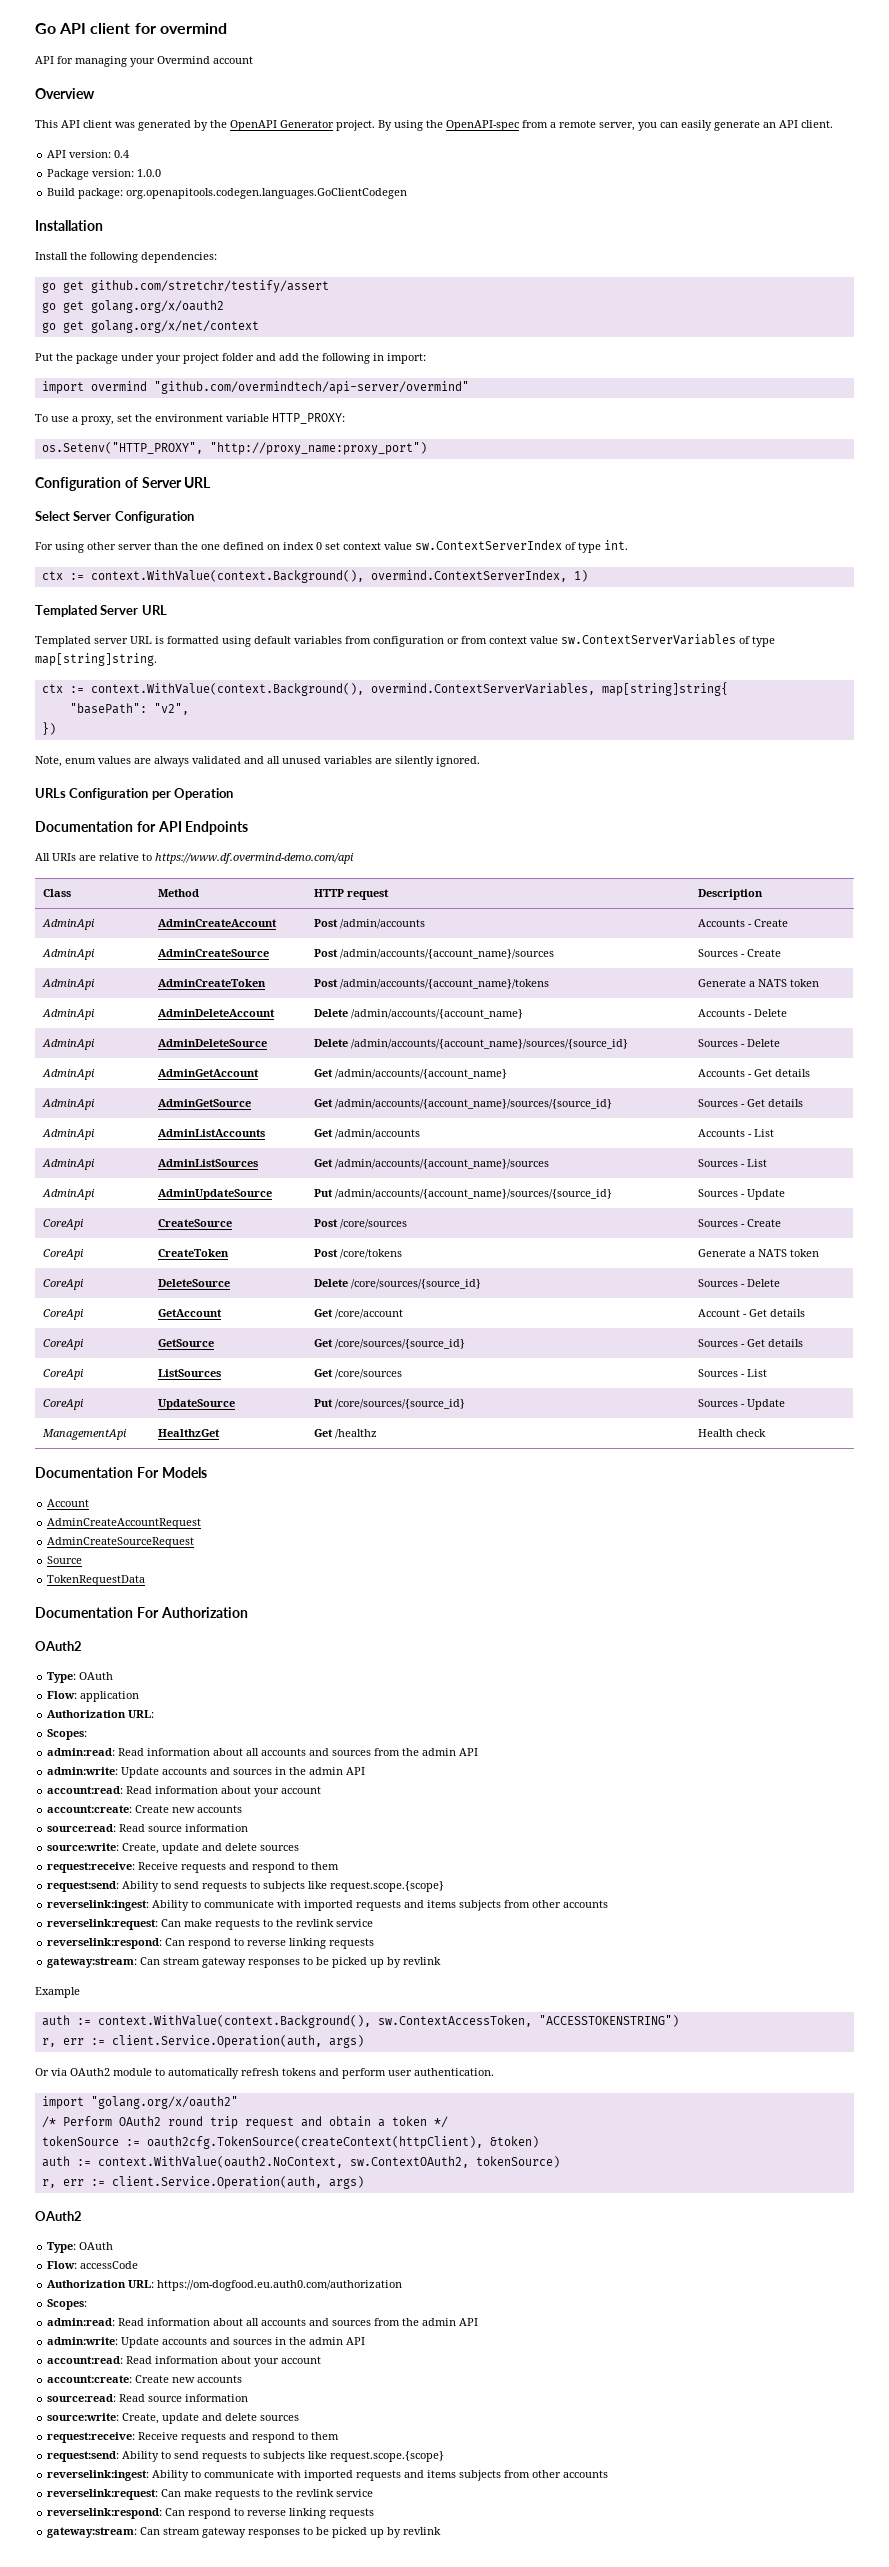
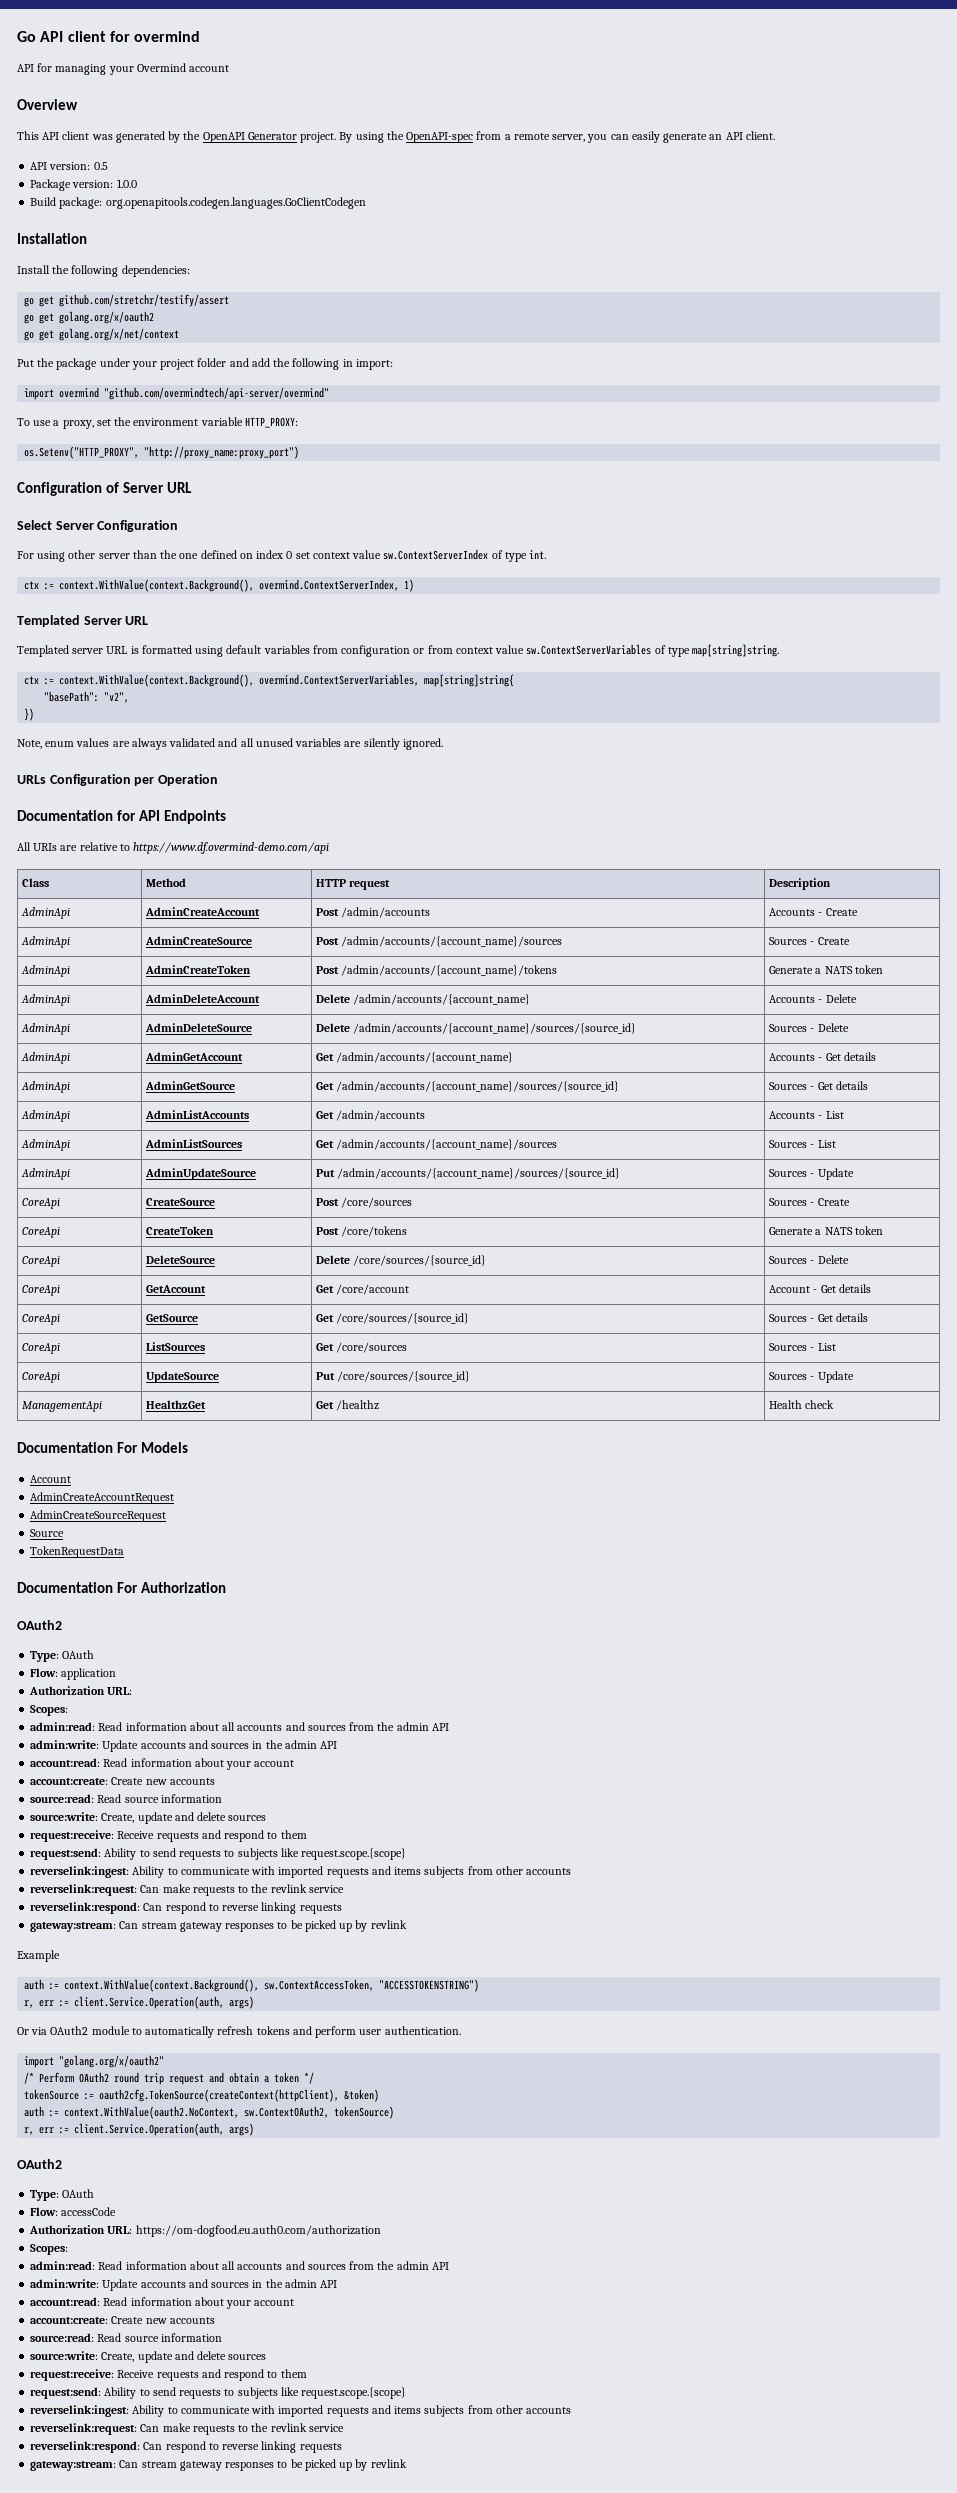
- API version: 0.4
+ API version: 0.5

